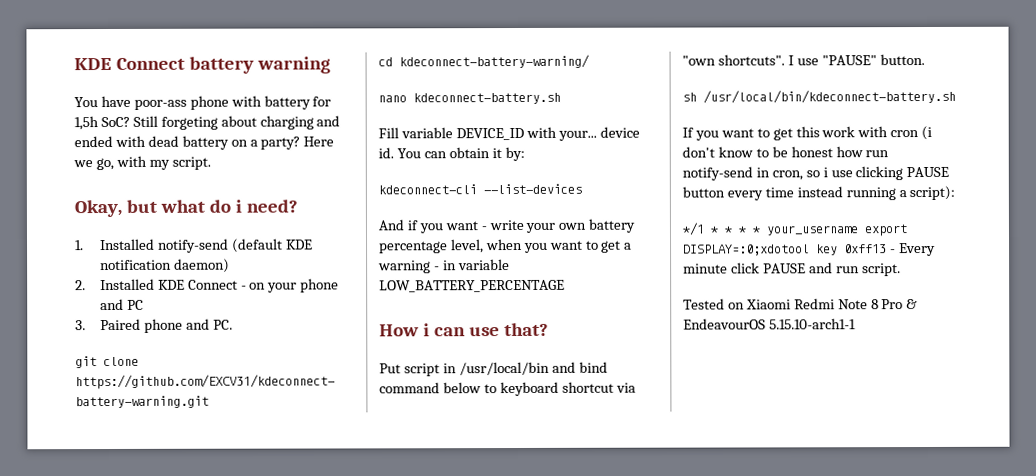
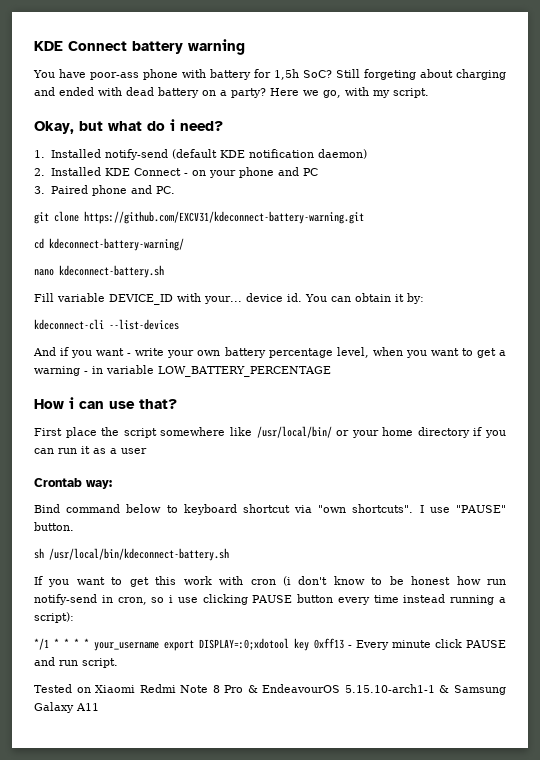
- Put script in /usr/local/bin and bind command below to keyboard shortcut via "own shortcuts".
+ First place the script somewhere like /usr/local/bin/ or your home directory if you can run it as a user
+ Crontab way:
+ Bind command below to keyboard shortcut via "own shortcuts".
- Tested on Xiaomi Redmi Note 8 Pro & EndeavourOS 5.15.10-arch1-1
+ Tested on Xiaomi Redmi Note 8 Pro & EndeavourOS 5.15.10-arch1-1 & Samsung Galaxy A11

